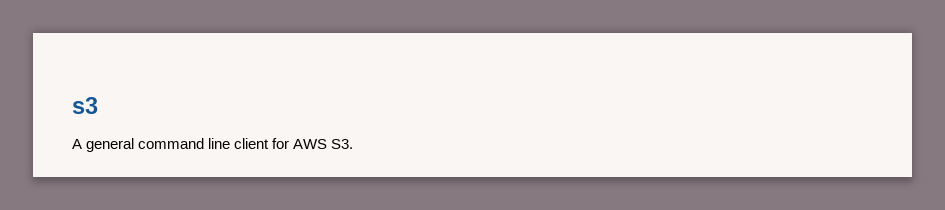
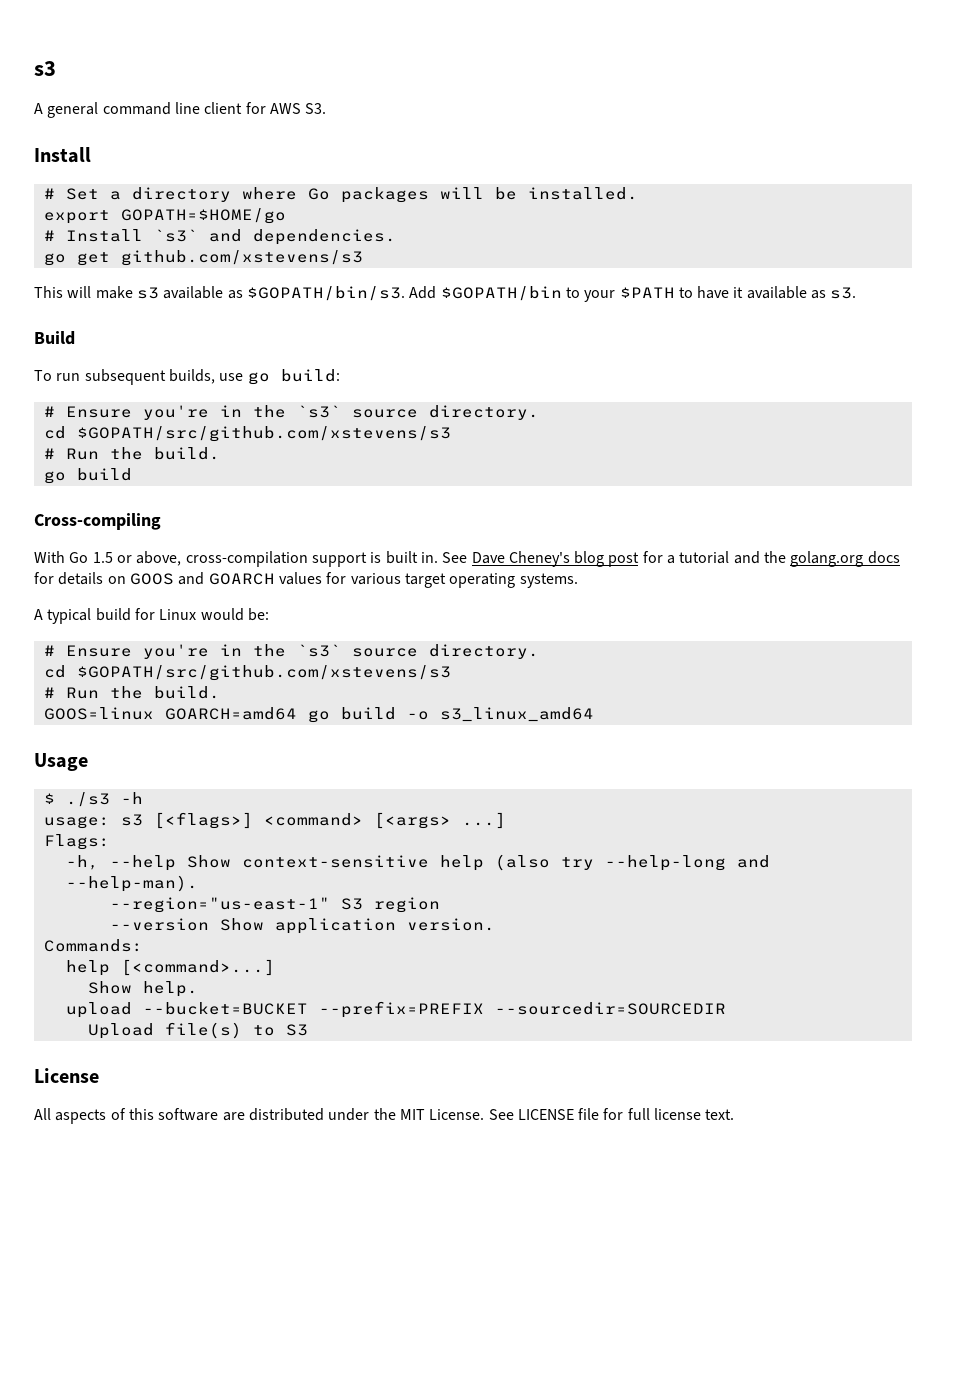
  A general command line client for AWS S3.
+ Install
+ # Set a directory where Go packages will be installed.
+ export GOPATH=$HOME/go
+ # Install `s3` and dependencies.
+ go get github.com/xstevens/s3
+ This will make s3 available as $GOPATH/bin/s3. Add $GOPATH/bin to your $PATH to have it available as s3.
+ Build
+ To run subsequent builds, use go build:
+ # Ensure you're in the `s3` source directory.
+ cd $GOPATH/src/github.com/xstevens/s3
+ # Run the build.
+ go build
+ Cross-compiling
+ With Go 1.5 or above, cross-compilation support is built in. See Dave Cheney's blog post for a tutorial and the golang.org docs for details on GOOS and GOARCH values for various target operating systems.
+ A typical build for Linux would be:
+ # Ensure you're in the `s3` source directory.
+ cd $GOPATH/src/github.com/xstevens/s3
+ # Run the build.
+ GOOS=linux GOARCH=amd64 go build -o s3_linux_amd64
+ Usage
+ $ ./s3 -h
+ usage: s3 [<flags>] <command> [<args> ...]
+ Flags:
+ -h, --help Show context-sensitive help (also try --help-long and --help-man).
+ --region="us-east-1" S3 region
+ --version Show application version.
+ Commands:
+ help [<command>...]
+ Show help.
+ upload --bucket=BUCKET --prefix=PREFIX --sourcedir=SOURCEDIR
+ Upload file(s) to S3
+ License
+ All aspects of this software are distributed under the MIT License. See LICENSE file for full license text.

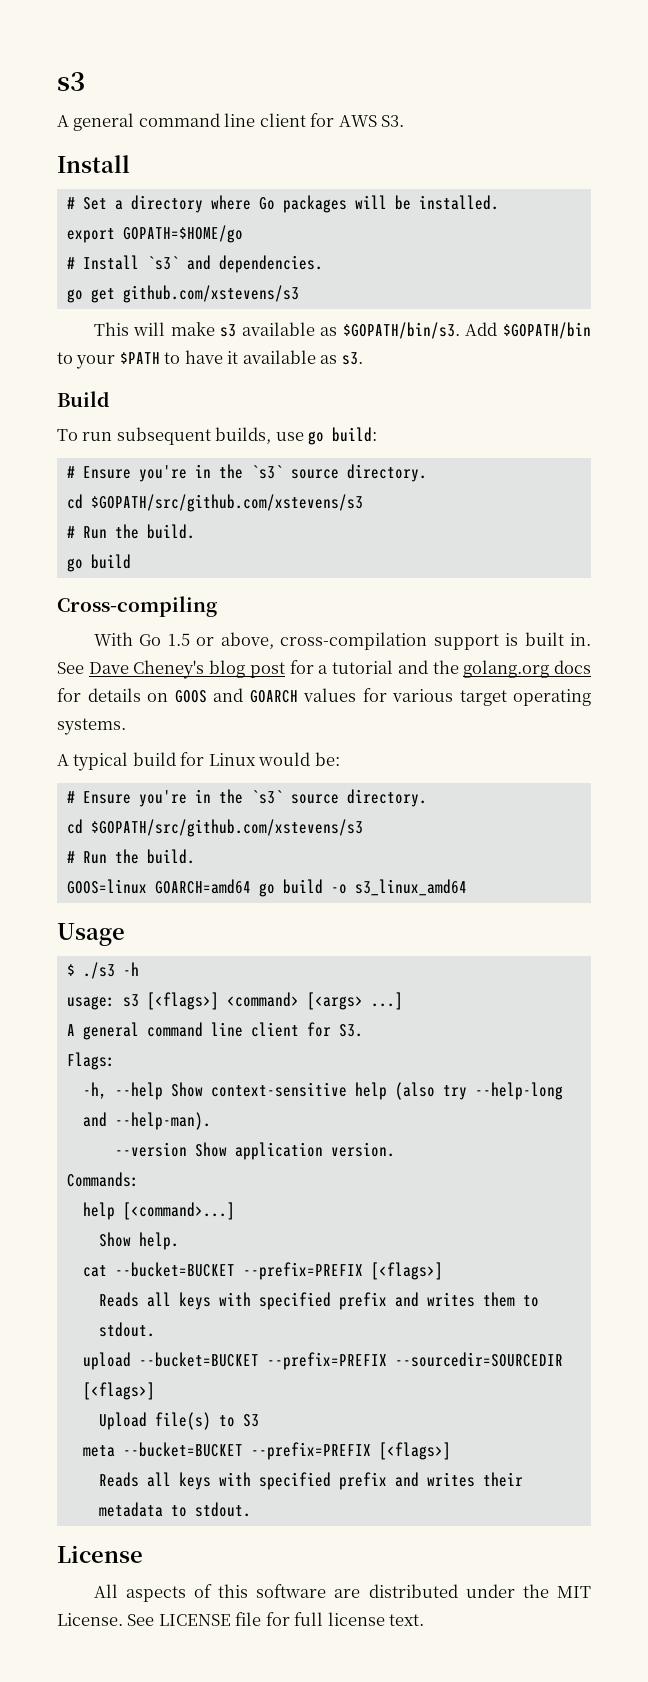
+ A general command line client for S3.
- --region="us-east-1" S3 region
+ cat --bucket=BUCKET --prefix=PREFIX [<flags>]
+ Reads all keys with specified prefix and writes them to stdout.
- upload --bucket=BUCKET --prefix=PREFIX --sourcedir=SOURCEDIR
+ upload --bucket=BUCKET --prefix=PREFIX --sourcedir=SOURCEDIR [<flags>]
+ meta --bucket=BUCKET --prefix=PREFIX [<flags>]
+ Reads all keys with specified prefix and writes their metadata to stdout.

